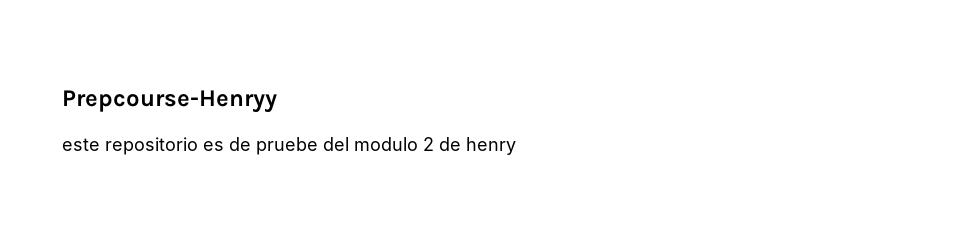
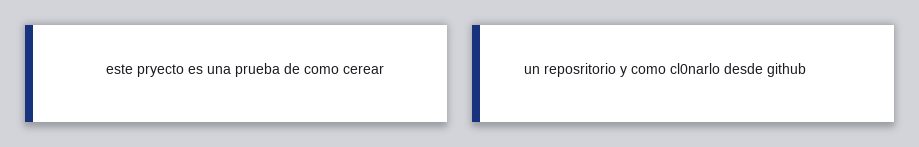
- Prepcourse-Henryy
- este repositorio es de pruebe del modulo 2 de henry
+ este pryecto es una prueba de como cerear un reposritorio y como cl0narlo desde github

